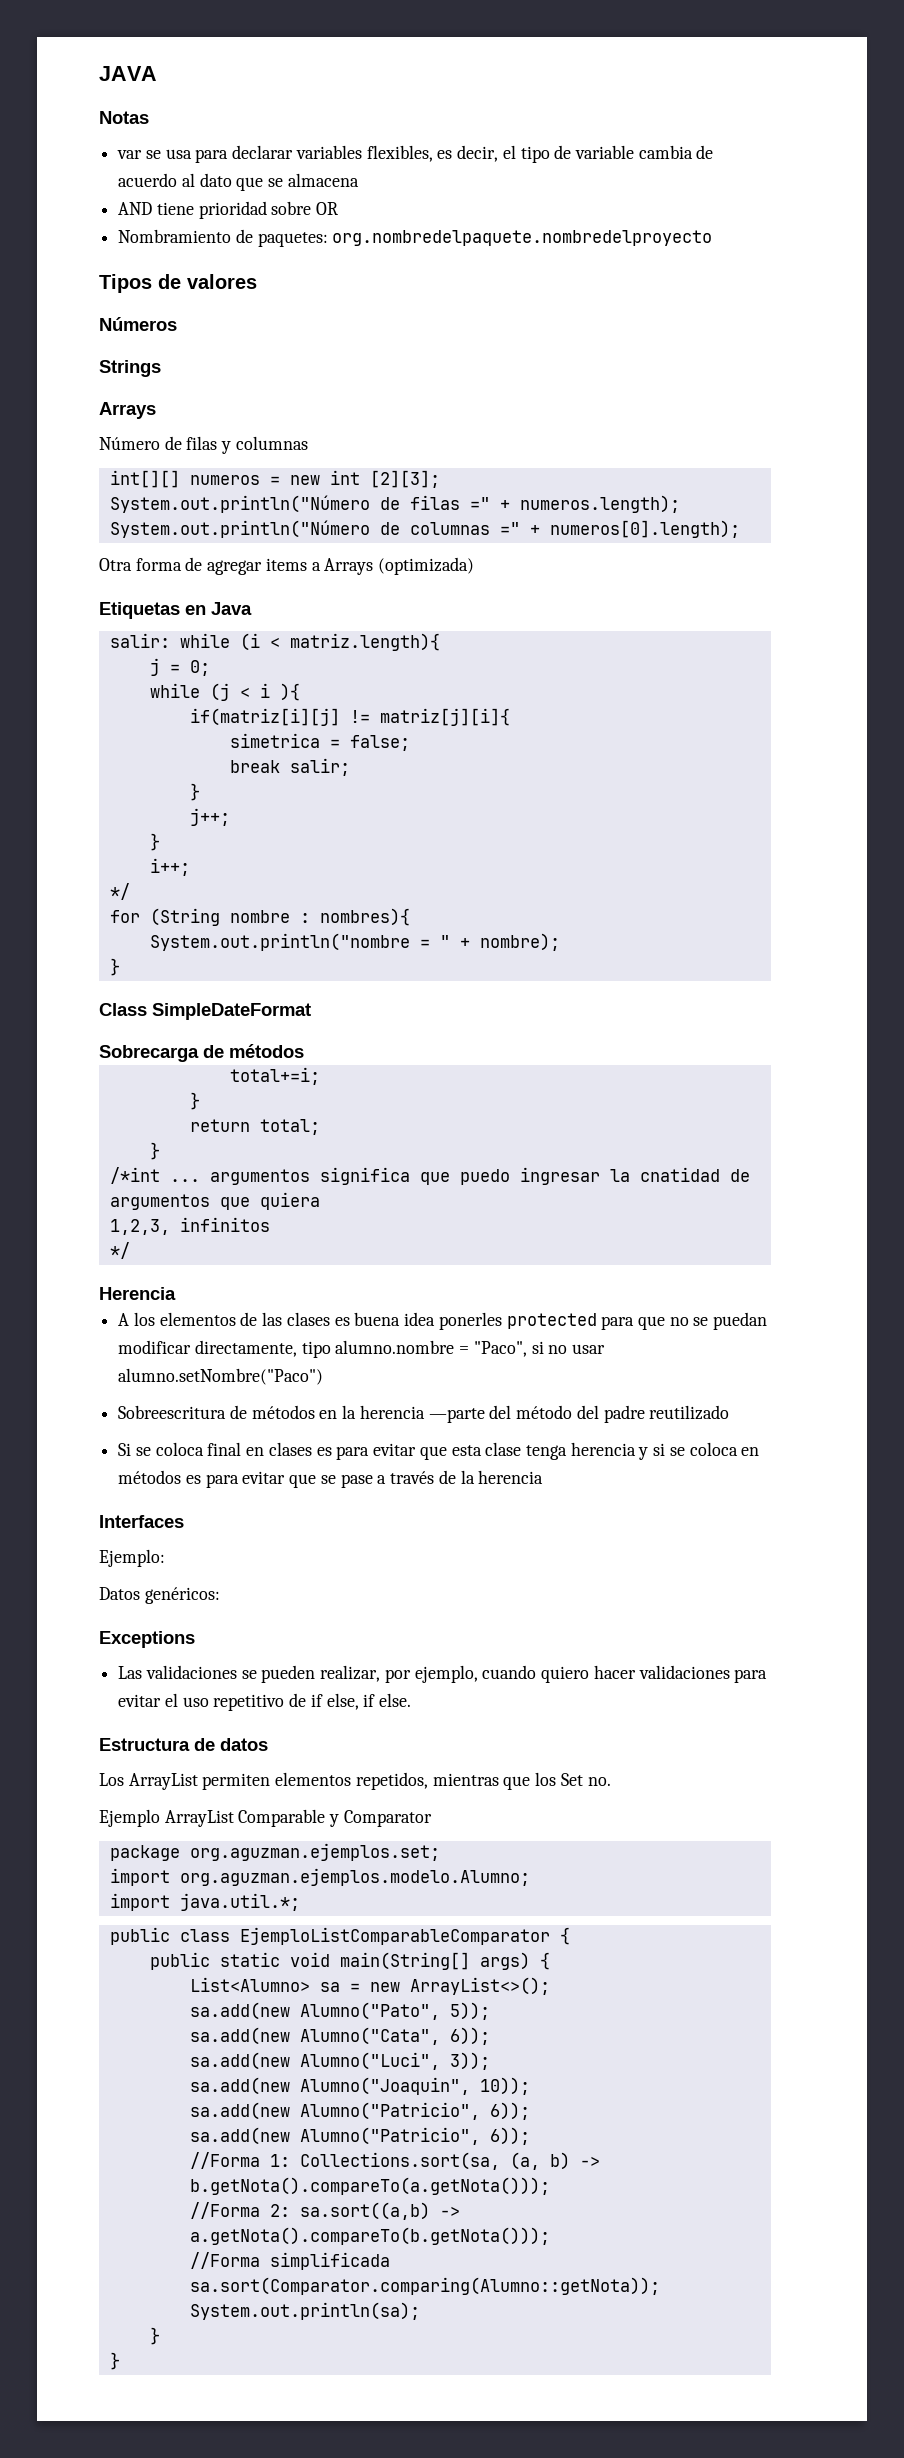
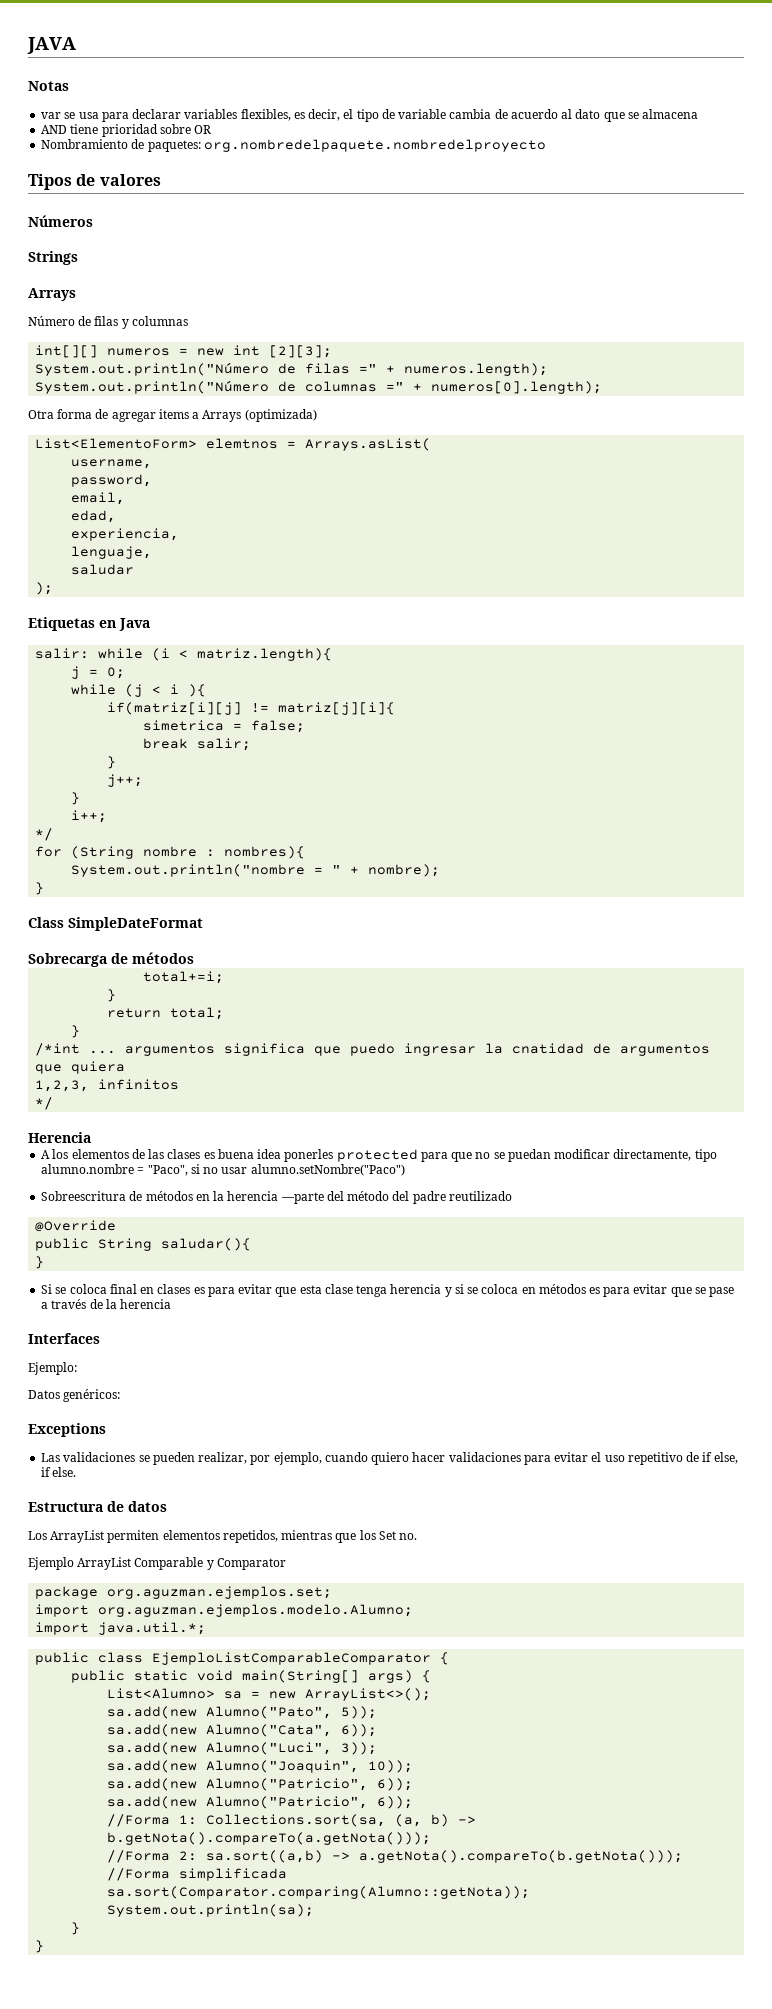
+ List<ElementoForm> elemtnos = Arrays.asList(
+ username,
+ password,
+ email,
+ edad,
+ experiencia,
+ lenguaje,
+ saludar
+ );
+ @Override
+ public String saludar(){
+ }

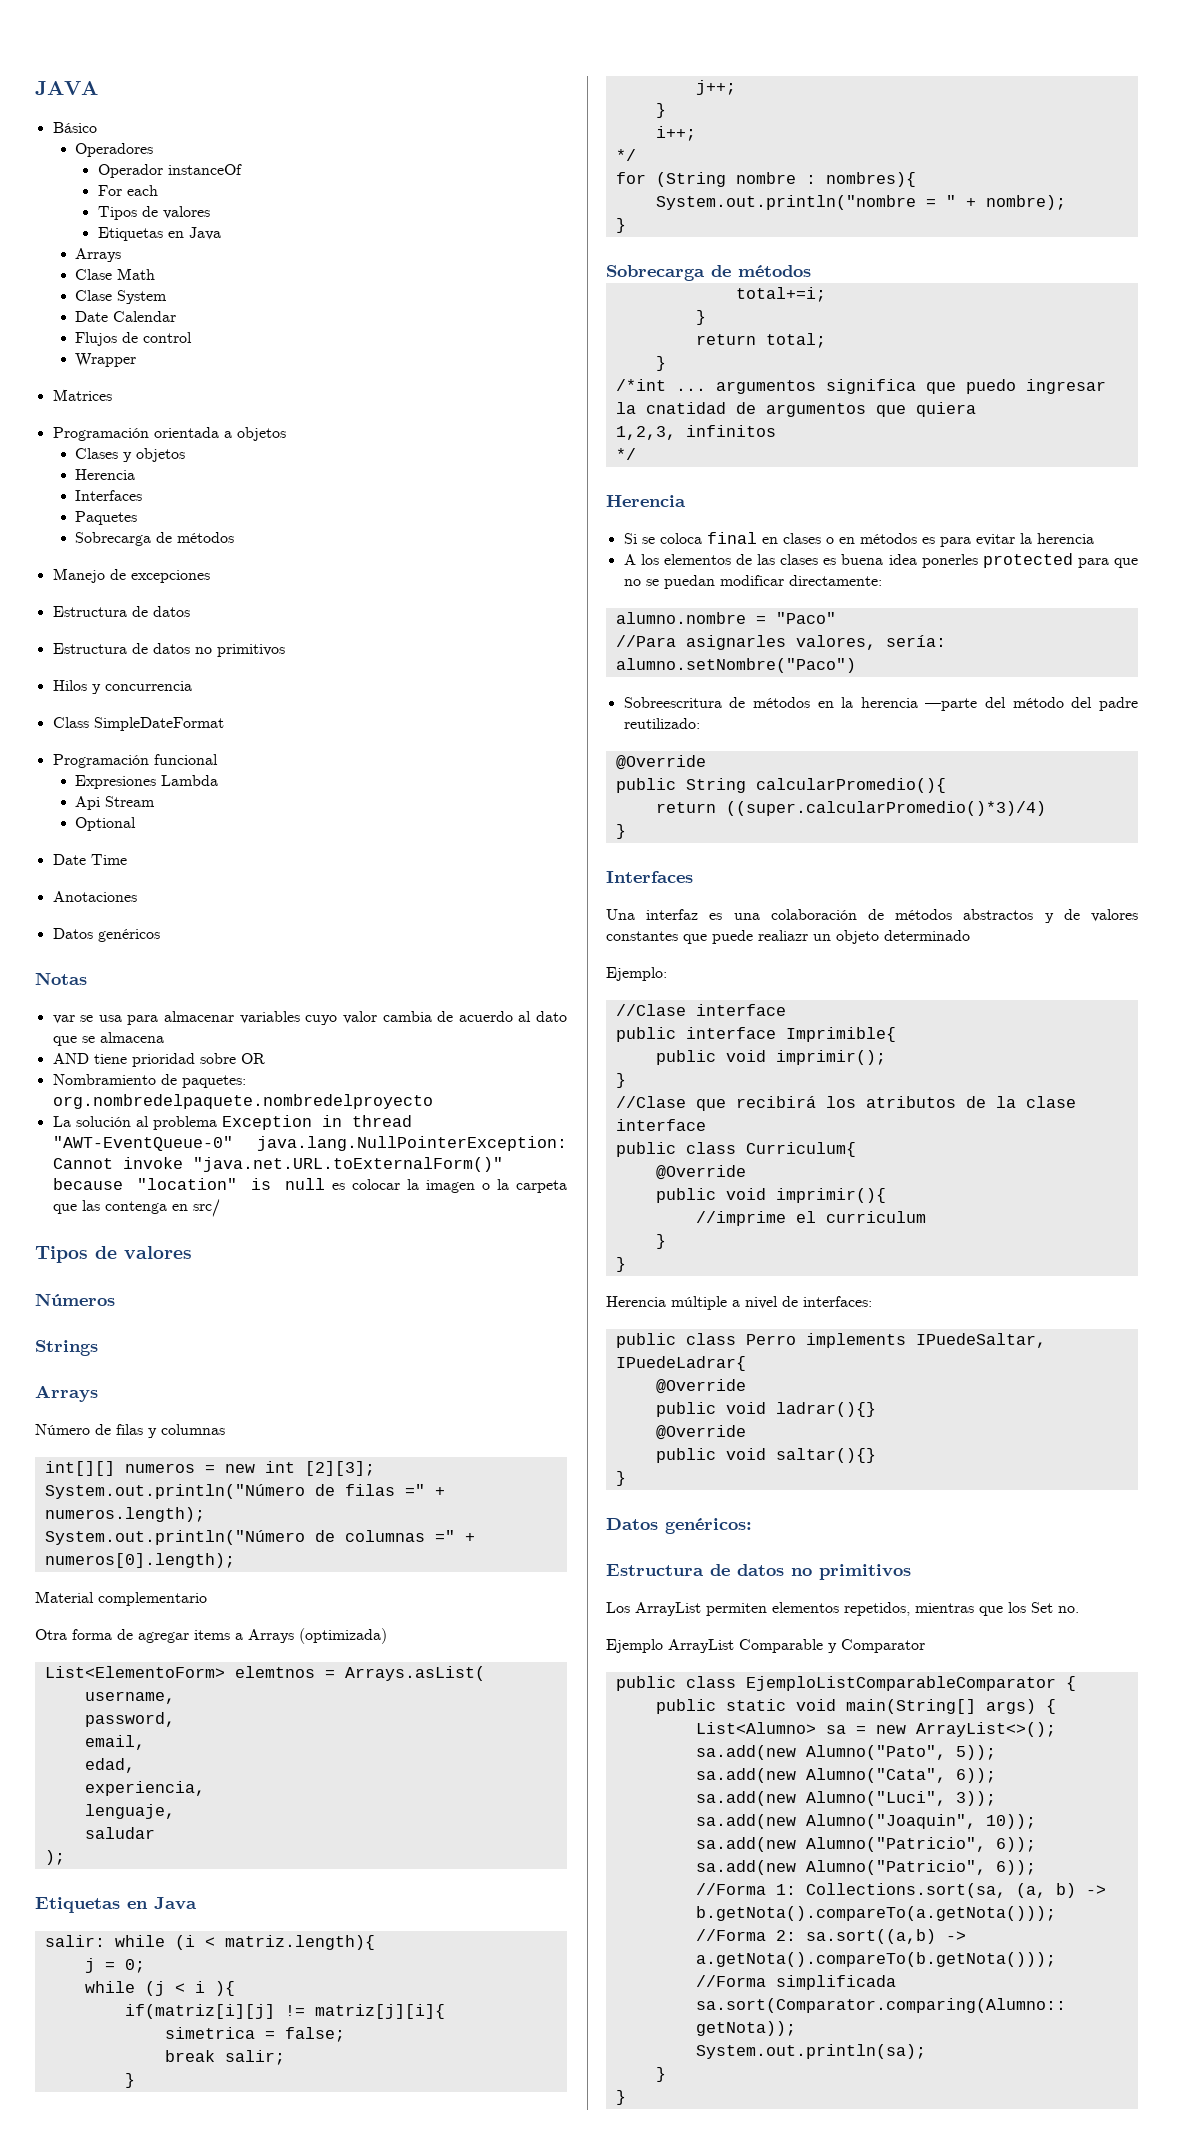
+ Básico
+ Operadores
+ Operador instanceOf
+ For each
+ Tipos de valores
+ Etiquetas en Java
+ Arrays
+ Clase Math
+ Clase System
+ Date Calendar
+ Flujos de control
+ Wrapper
+ Matrices
+ Programación orientada a objetos
+ Clases y objetos
+ Herencia
+ Interfaces
+ Paquetes
+ Sobrecarga de métodos
+ Manejo de excepciones
+ Estructura de datos
+ Estructura de datos no primitivos
+ Hilos y concurrencia
+ Class SimpleDateFormat
+ Programación funcional
+ Expresiones Lambda
+ Api Stream
+ Optional
+ Date Time
+ Anotaciones
+ Datos genéricos
- var se usa para declarar variables flexibles, es decir, el tipo de variable cambia de acuerdo al dato que se almacena
+ var se usa para almacenar variables cuyo valor cambia de acuerdo al dato que se almacena
+ La solución al problema Exception in thread "AWT-EventQueue-0" java.lang.NullPointerException: Cannot invoke "java.net.URL.toExternalForm()" because "location" is null es colocar la imagen o la carpeta que las contenga en src/
+ Material complementario
- Class SimpleDateFormat
+ Si se coloca final en clases o en métodos es para evitar la herencia
- A los elementos de las clases es buena idea ponerles protected para que no se puedan modificar directamente, tipo alumno.nombre = "Paco", si no usar alumno.setNombre("Paco")
+ A los elementos de las clases es buena idea ponerles protected para que no se puedan modificar directamente:
+ alumno.nombre = "Paco"
+ //Para asignarles valores, sería: alumno.setNombre("Paco")
- Sobreescritura de métodos en la herencia —parte del método del padre reutilizado
+ Sobreescritura de métodos en la herencia —parte del método del padre reutilizado:
- public String saludar(){
+ public String calcularPromedio(){
+ return ((super.calcularPromedio()*3)/4)
  }
- Si se coloca final en clases es para evitar que esta clase tenga herencia y si se coloca en métodos es para evitar que se pase a través de la herencia
  Interfaces
+ Una interfaz es una colaboración de métodos abstractos y de valores constantes que puede realiazr un objeto determinado
  Ejemplo:
+ //Clase interface
+ public interface Imprimible{
+ public void imprimir();
+ }
+ //Clase que recibirá los atributos de la clase interface
+ public class Curriculum{
+ @Override
+ public void imprimir(){
+ //imprime el curriculum
+ }
+ }
+ Herencia múltiple a nivel de interfaces:
+ public class Perro implements IPuedeSaltar, IPuedeLadrar{
+ @Override
+ public void ladrar(){}
+ @Override
+ public void saltar(){}
+ }
  Datos genéricos:
- Exceptions
- Las validaciones se pueden realizar, por ejemplo, cuando quiero hacer validaciones para evitar el uso repetitivo de if else, if else.
- Estructura de datos
+ Estructura de datos no primitivos
- package org.aguzman.ejemplos.set;
- import org.aguzman.ejemplos.modelo.Alumno;
- import java.util.*;

